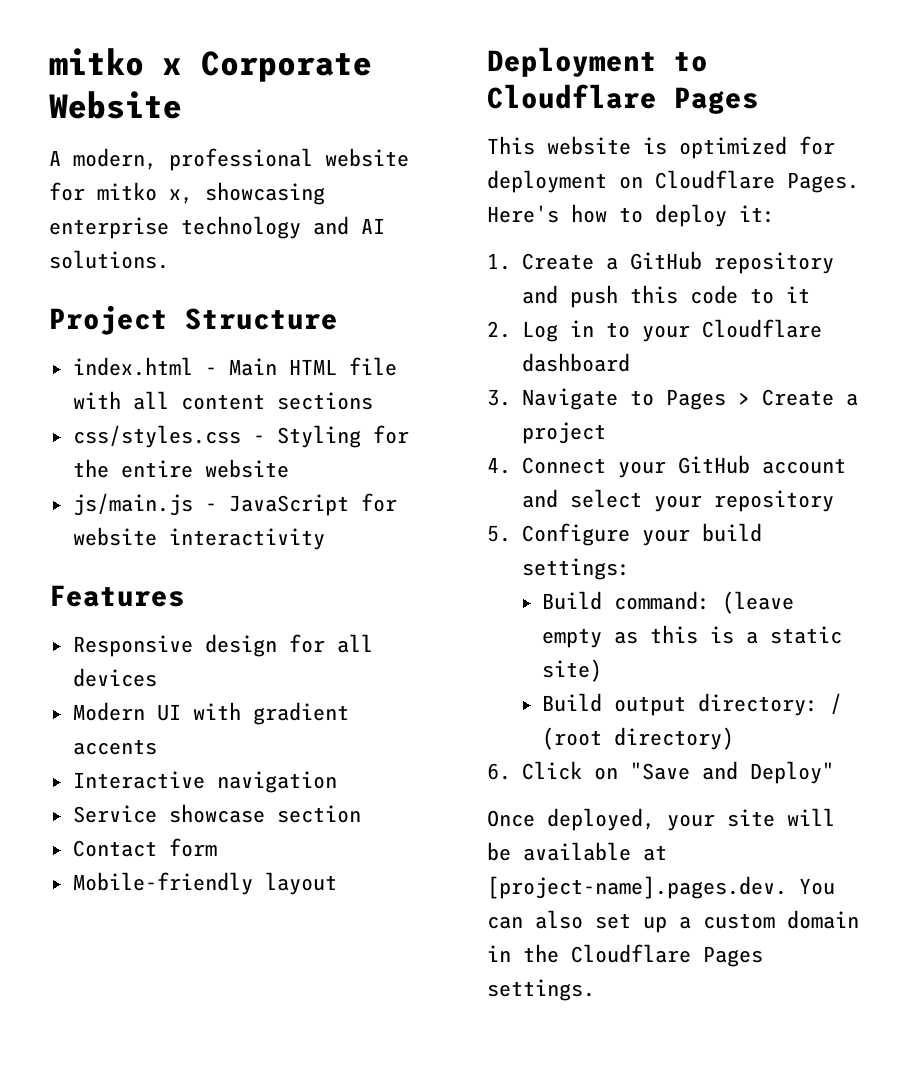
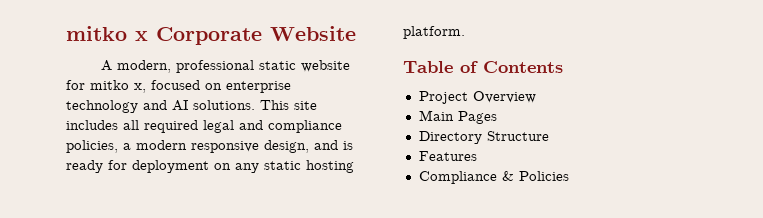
- A modern, professional website for mitko x, showcasing enterprise technology and AI solutions.
- Project Structure
- index.html - Main HTML file with all content sections
- css/styles.css - Styling for the entire website
- js/main.js - JavaScript for website interactivity
+ A modern, professional static website for mitko x, focused on enterprise technology and AI solutions. This site includes all required legal and compliance policies, a modern responsive design, and is ready for deployment on any static hosting platform.
+ Table of Contents
+ Project Overview
+ Main Pages
+ Directory Structure
  Features
- Responsive design for all devices
- Modern UI with gradient accents
- Interactive navigation
- Service showcase section
- Contact form
- Mobile-friendly layout
- Deployment to Cloudflare Pages
- This website is optimized for deployment on Cloudflare Pages. Here's how to deploy it:
- 1. Create a GitHub repository and push this code to it
- 2. Log in to your Cloudflare dashboard
- 3. Navigate to Pages > Create a project
- 4. Connect your GitHub account and select your repository
- 5. Configure your build settings:
- Build command: (leave empty as this is a static site)
- Build output directory: / (root directory)
- 6. Click on "Save and Deploy"
- Once deployed, your site will be available at [project-name].pages.dev. You can also set up a custom domain in the Cloudflare Pages settings.
+ Compliance & Policies

